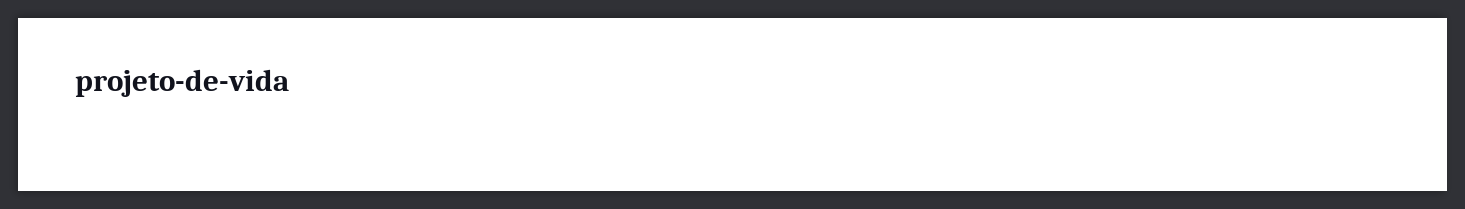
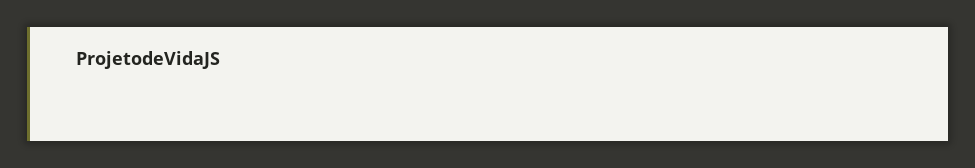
- projeto-de-vida
+ ProjetodeVidaJS

